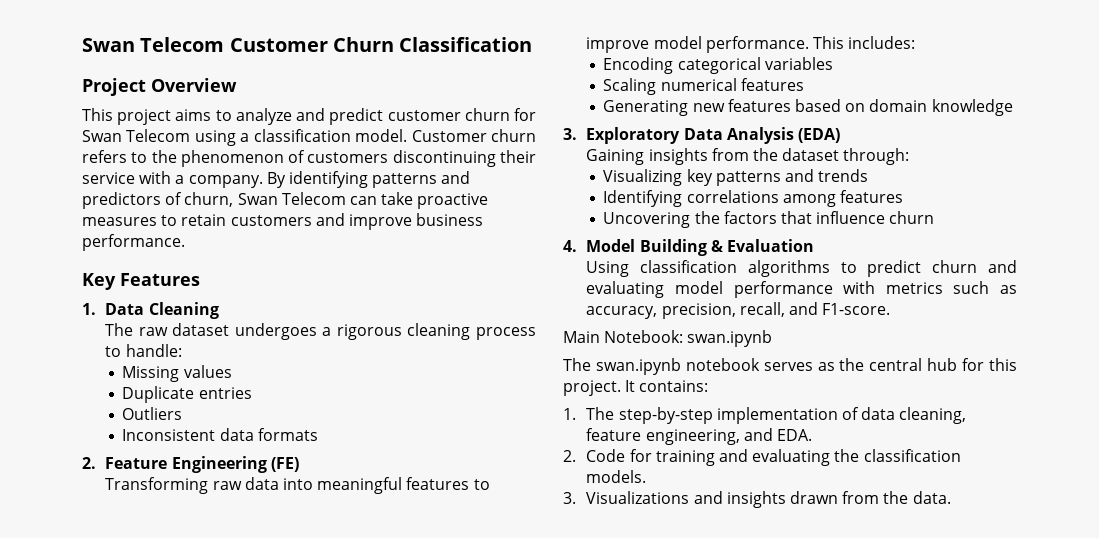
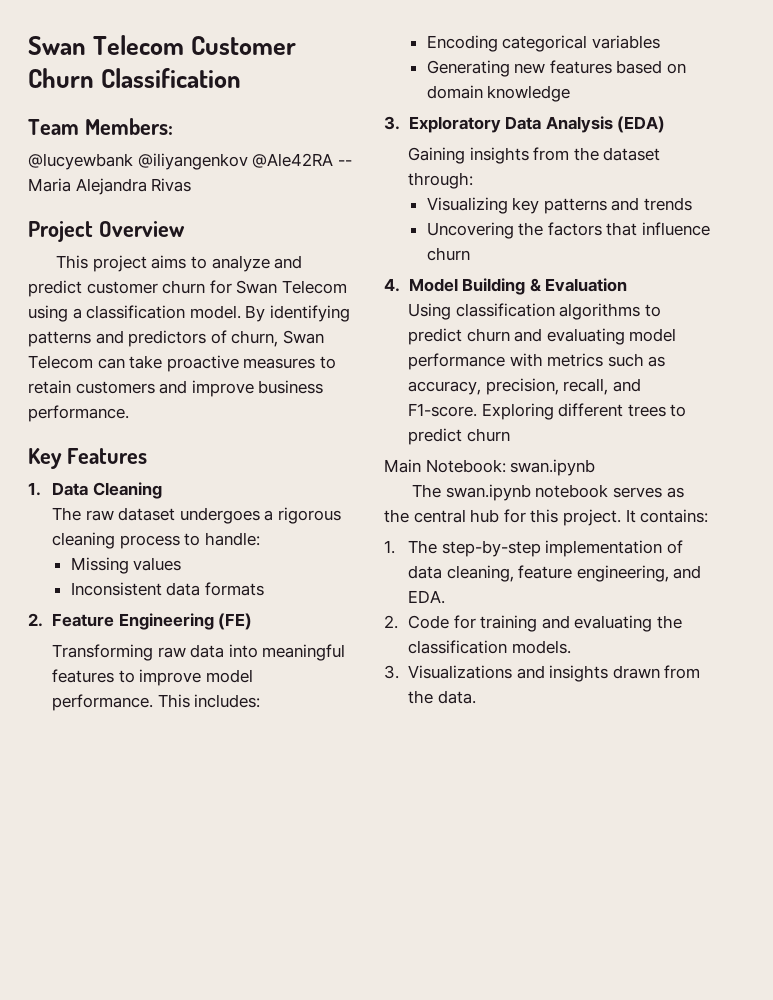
+ Team Members:
+ @lucyewbank @iliyangenkov @Ale42RA -- Maria Alejandra Rivas
- Customer churn refers to the phenomenon of customers discontinuing their service with a company.
- Duplicate entries
- Outliers
- Scaling numerical features
- Identifying correlations among features
+ Exploring different trees to predict churn

